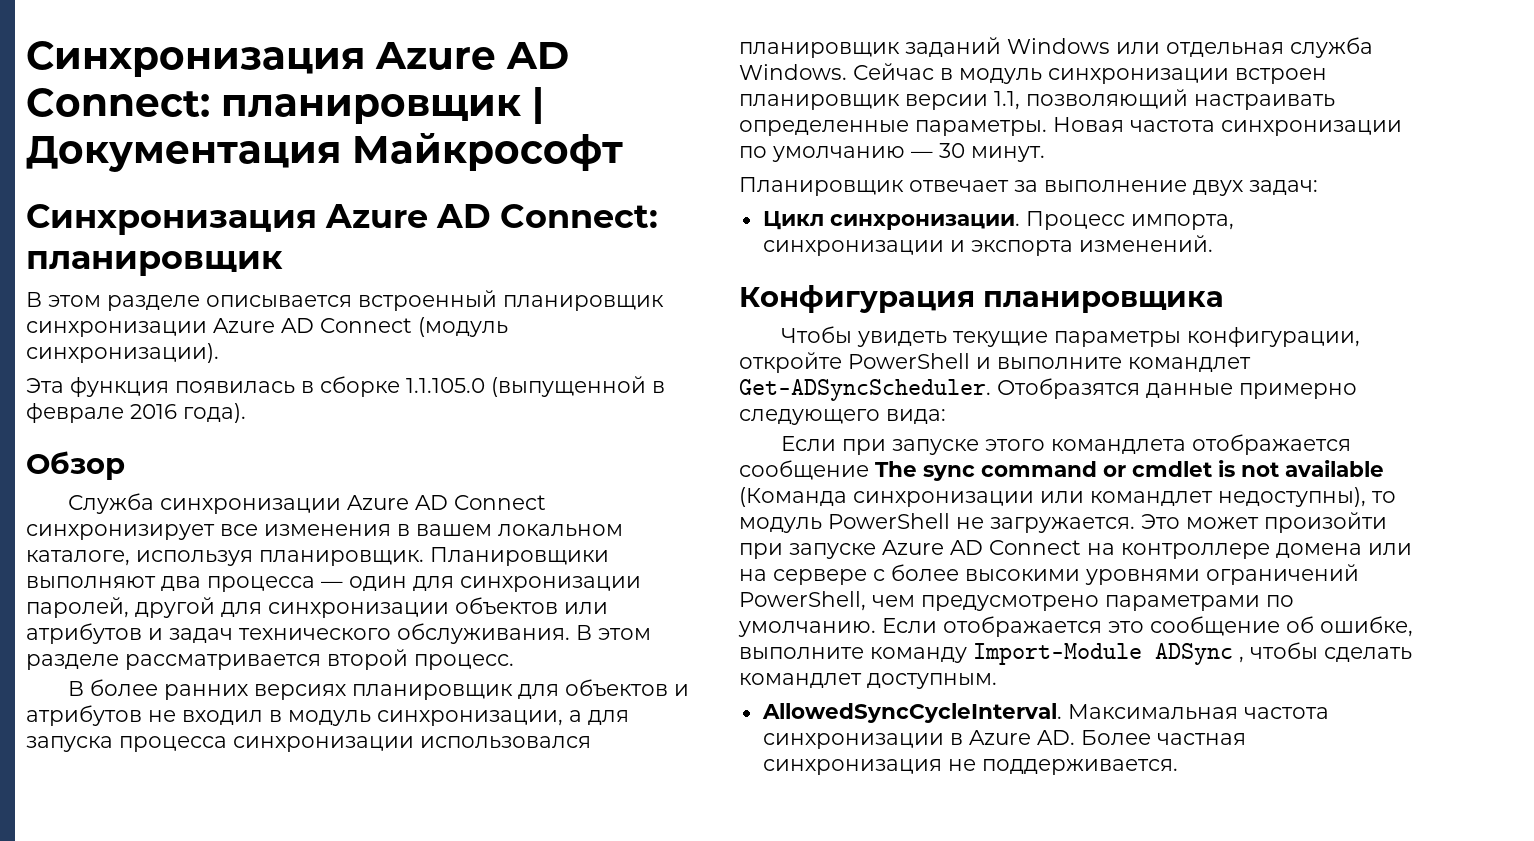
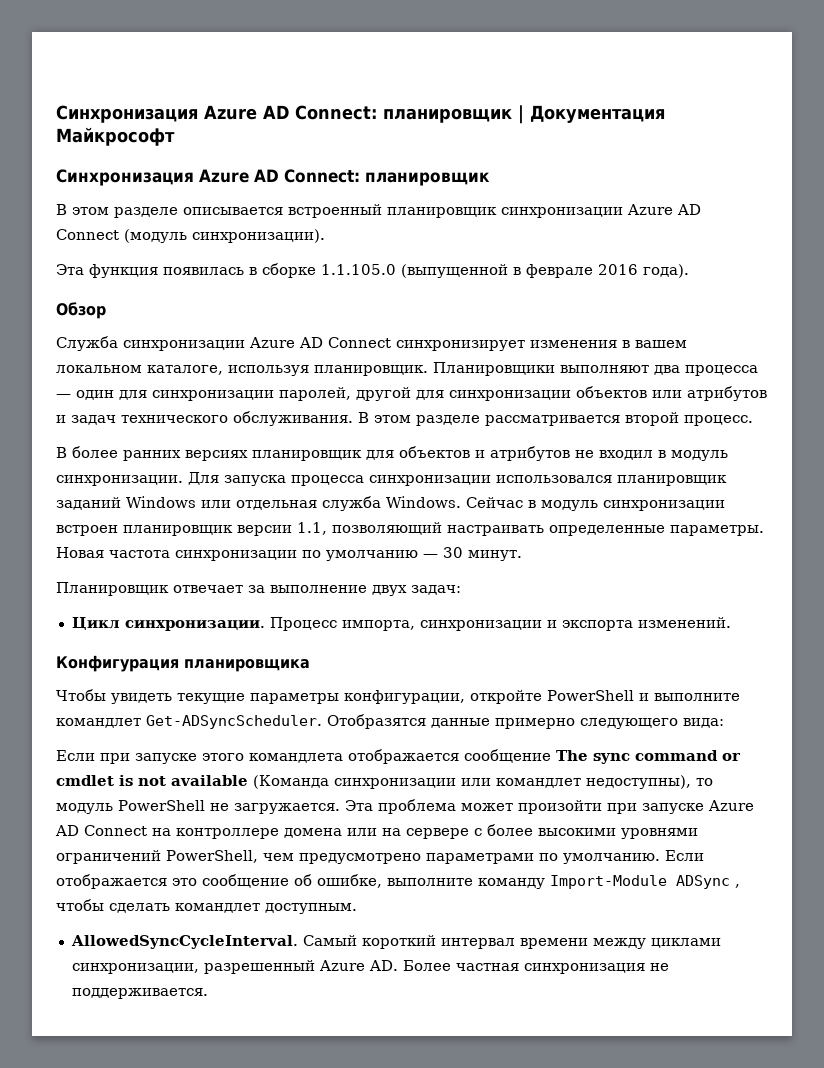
- Служба синхронизации Azure AD Connect синхронизирует все изменения в вашем локальном каталоге, используя планировщик.
+ Служба синхронизации Azure AD Connect синхронизирует изменения в вашем локальном каталоге, используя планировщик.
- В более ранних версиях планировщик для объектов и атрибутов не входил в модуль синхронизации, а для запуска процесса синхронизации использовался планировщик заданий Windows или отдельная служба Windows.
+ В более ранних версиях планировщик для объектов и атрибутов не входил в модуль синхронизации. Для запуска процесса синхронизации использовался планировщик заданий Windows или отдельная служба Windows.
- Это может произойти при запуске Azure AD Connect на контроллере домена или на сервере с более высокими уровнями ограничений PowerShell, чем предусмотрено параметрами по умолчанию.
+ Эта проблема может произойти при запуске Azure AD Connect на контроллере домена или на сервере с более высокими уровнями ограничений PowerShell, чем предусмотрено параметрами по умолчанию.
- Максимальная частота синхронизации в Azure AD. Более частная синхронизация не поддерживается.
+ Самый короткий интервал времени между циклами синхронизации, разрешенный Azure AD. Более частная синхронизация не поддерживается.

